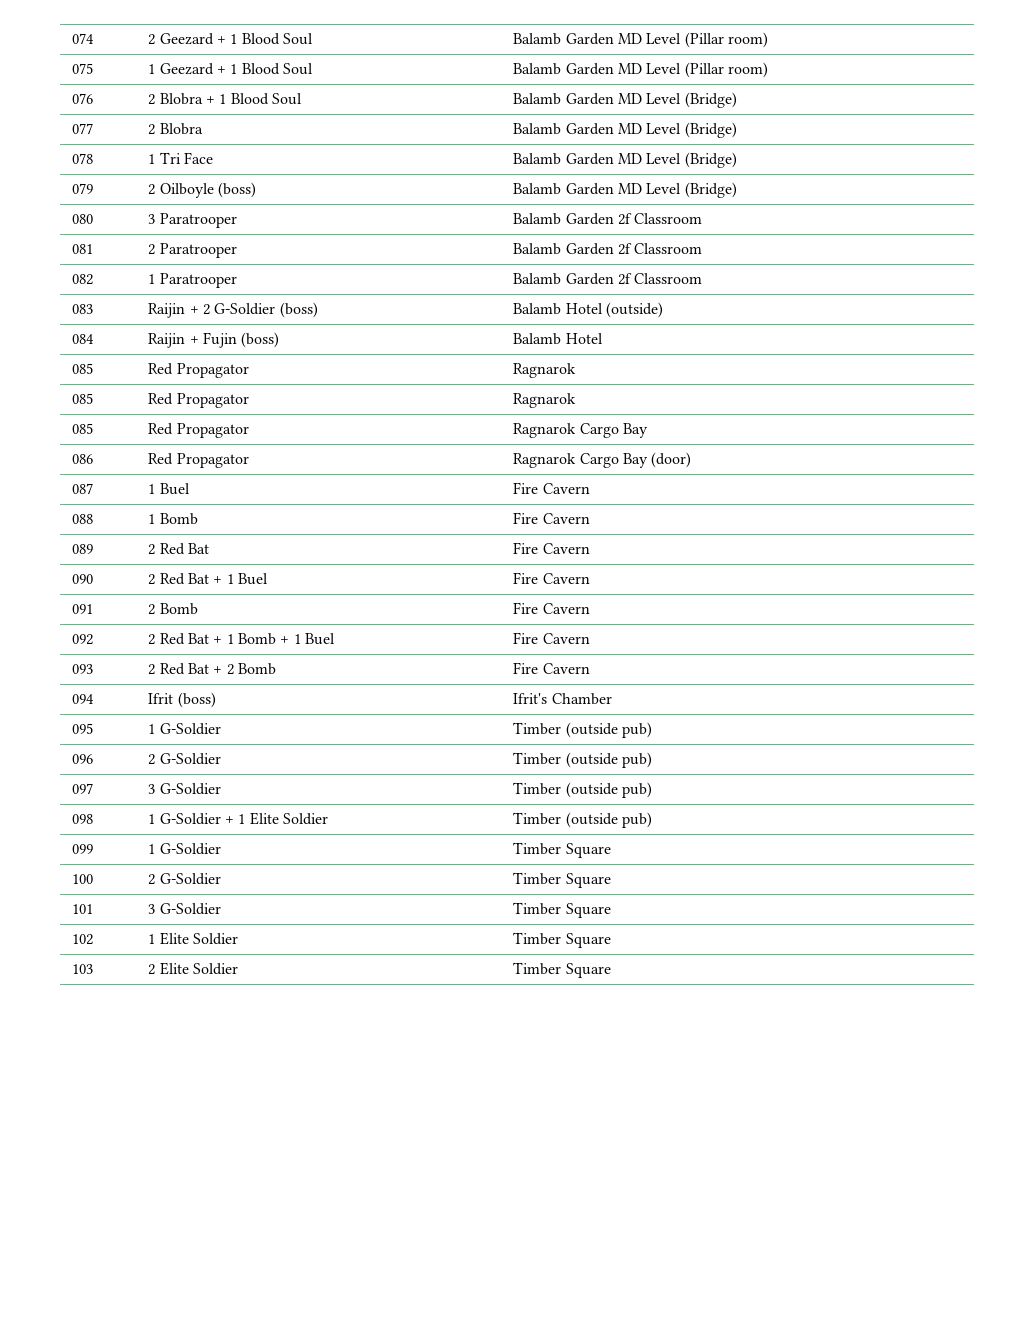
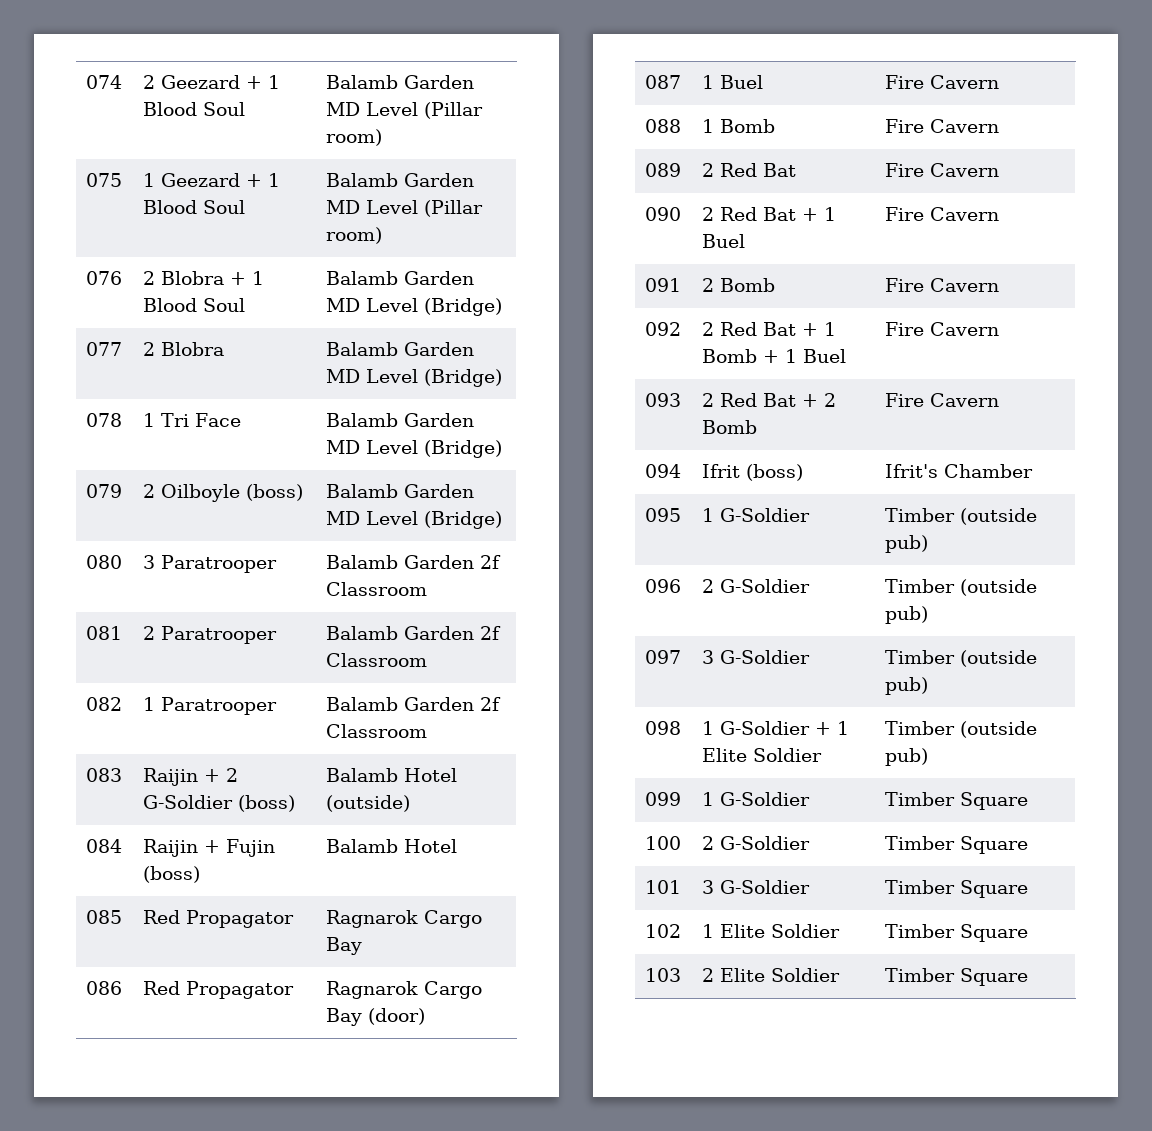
  084 | Raijin + Fujin (boss) | Balamb Hotel
- 085 | Red Propagator | Ragnarok
- 085 | Red Propagator | Ragnarok

